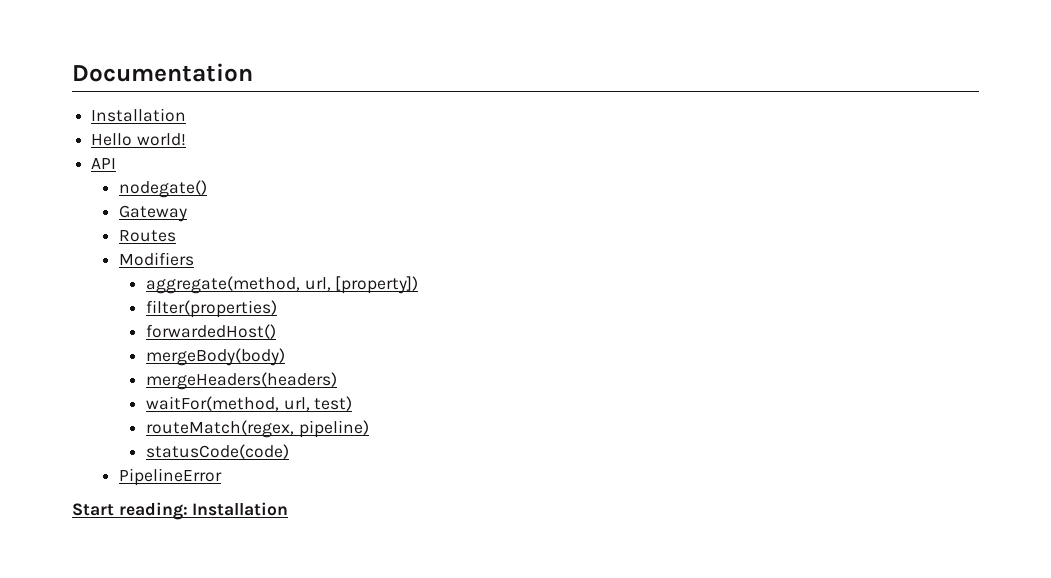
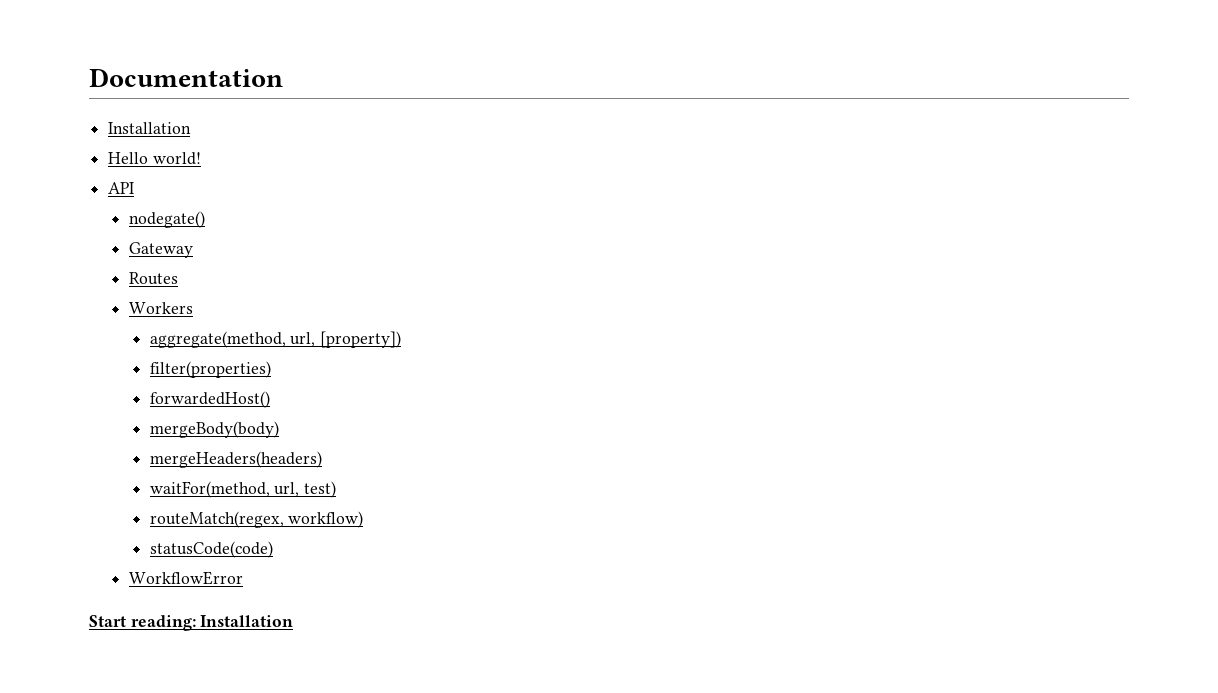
- Modifiers
+ Workers
- routeMatch(regex, pipeline)
+ routeMatch(regex, workflow)
- PipelineError
+ WorkflowError

